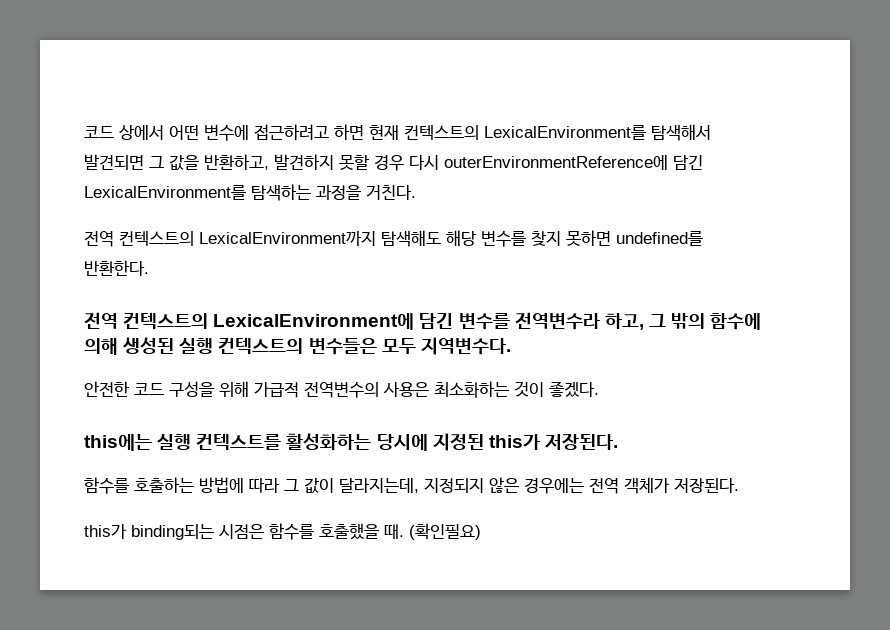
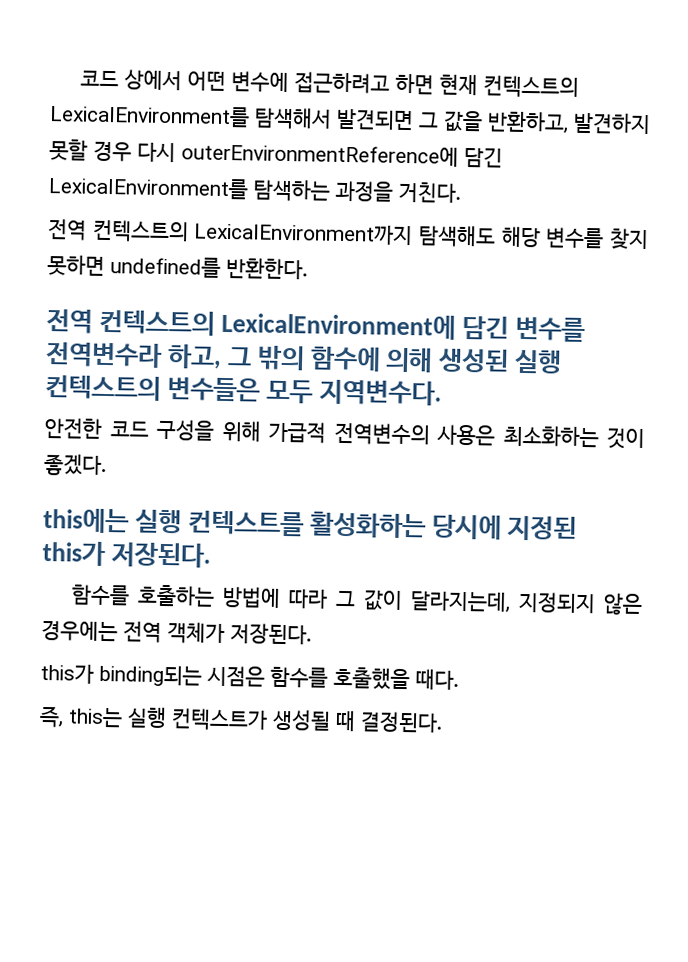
- this가 binding되는 시점은 함수를 호출했을 때. (확인필요)
+ this가 binding되는 시점은 함수를 호출했을 때다.
+ 즉, this는 실행 컨텍스트가 생성될 때 결정된다.

